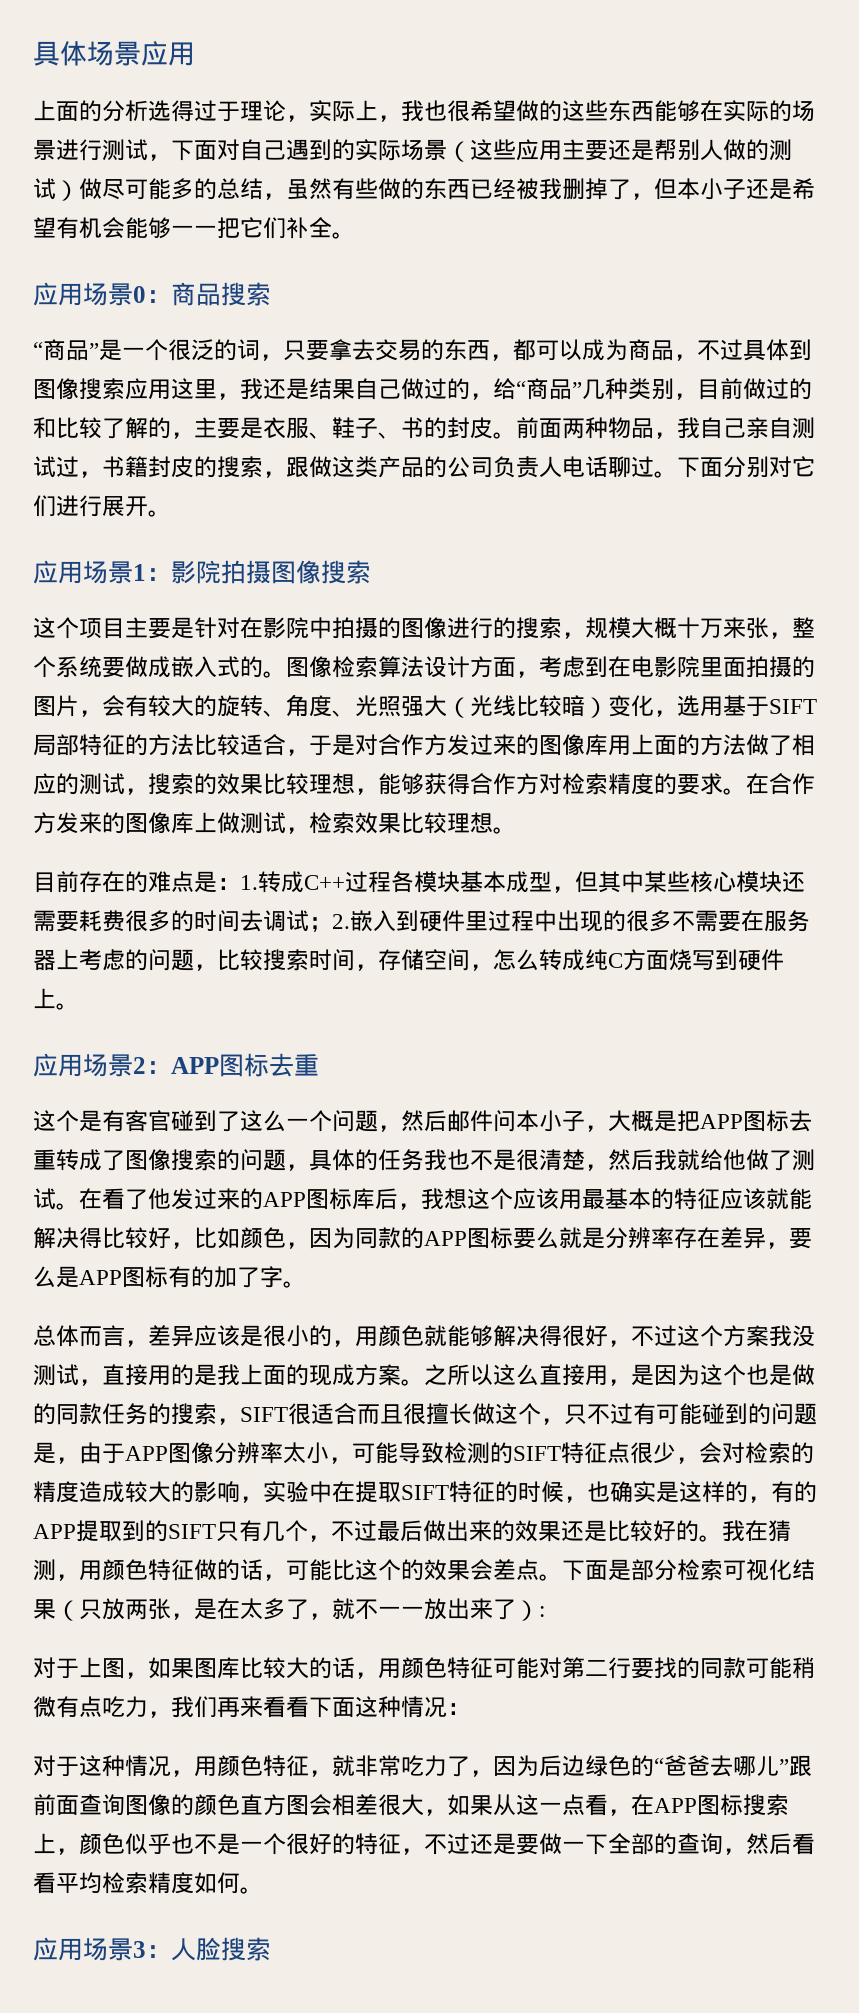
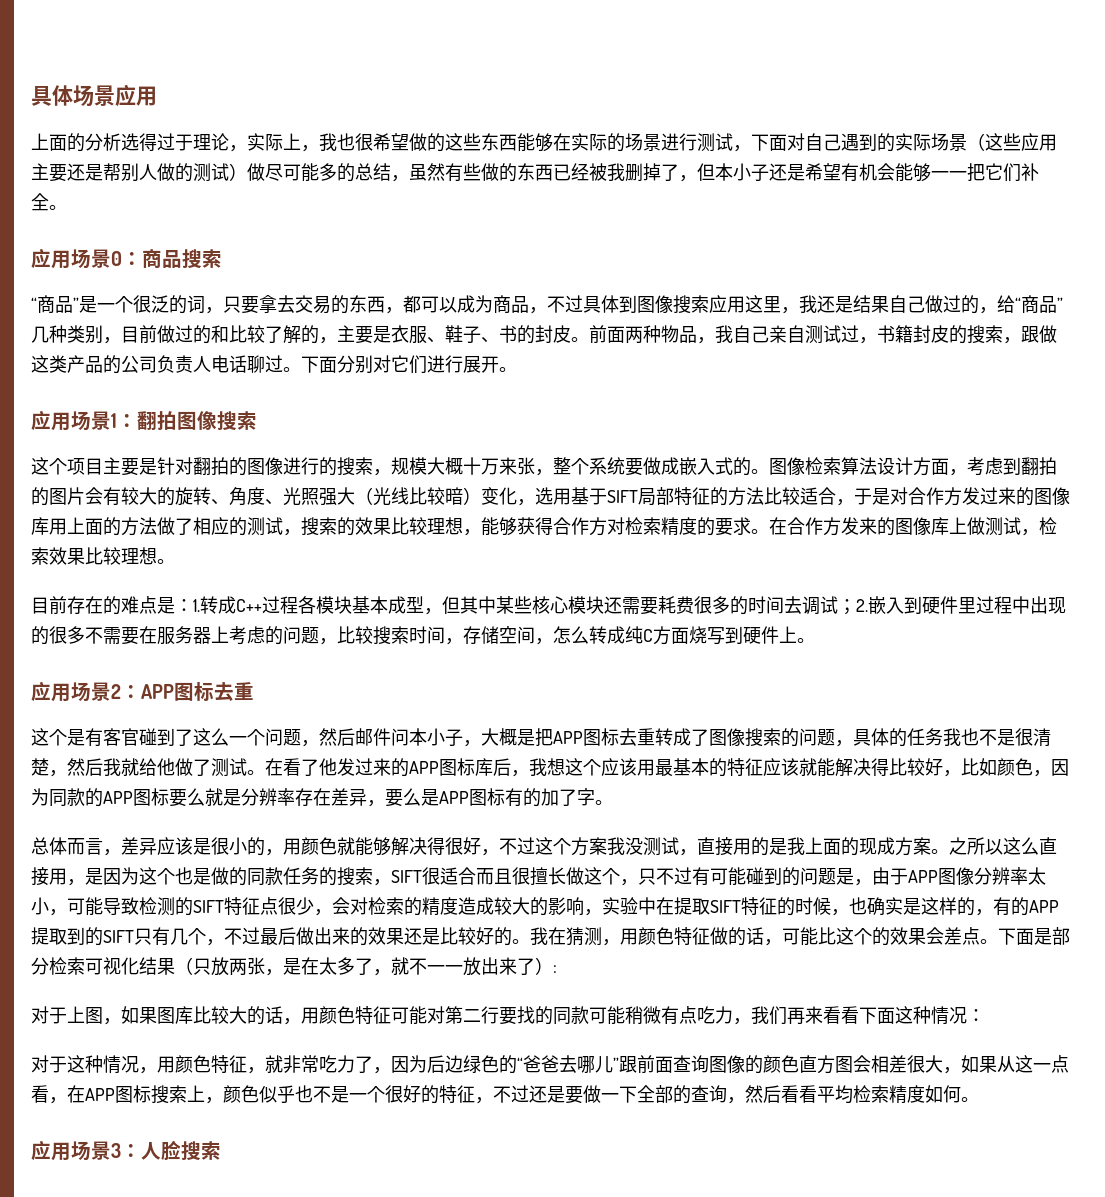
- 应用场景1：影院拍摄图像搜索
+ 应用场景1：翻拍图像搜索
- 这个项目主要是针对在影院中拍摄的图像进行的搜索，规模大概十万来张，整个系统要做成嵌入式的。
+ 这个项目主要是针对翻拍的图像进行的搜索，规模大概十万来张，整个系统要做成嵌入式的。
- 图像检索算法设计方面，考虑到在电影院里面拍摄的图片，会有较大的旋转、角度、光照强大（光线比较暗）变化，选用基于SIFT局部特征的方法比较适合，于是对合作方发过来的图像库用上面的方法做了相应的测试，搜索的效果比较理想，能够获得合作方对检索精度的要求。
+ 图像检索算法设计方面，考虑到翻拍的图片会有较大的旋转、角度、光照强大（光线比较暗）变化，选用基于SIFT局部特征的方法比较适合，于是对合作方发过来的图像库用上面的方法做了相应的测试，搜索的效果比较理想，能够获得合作方对检索精度的要求。

